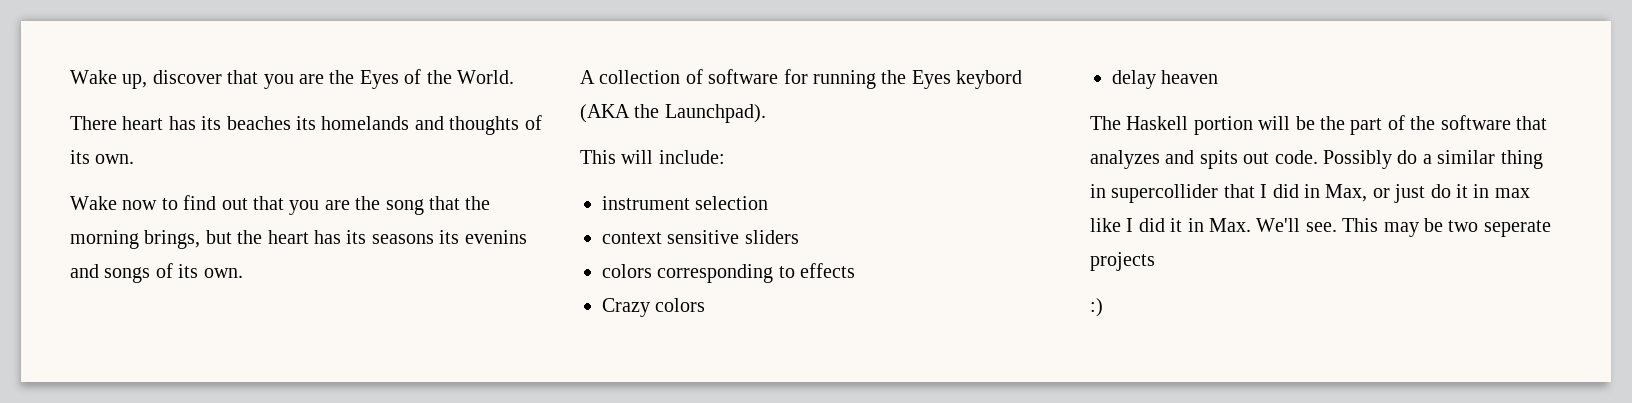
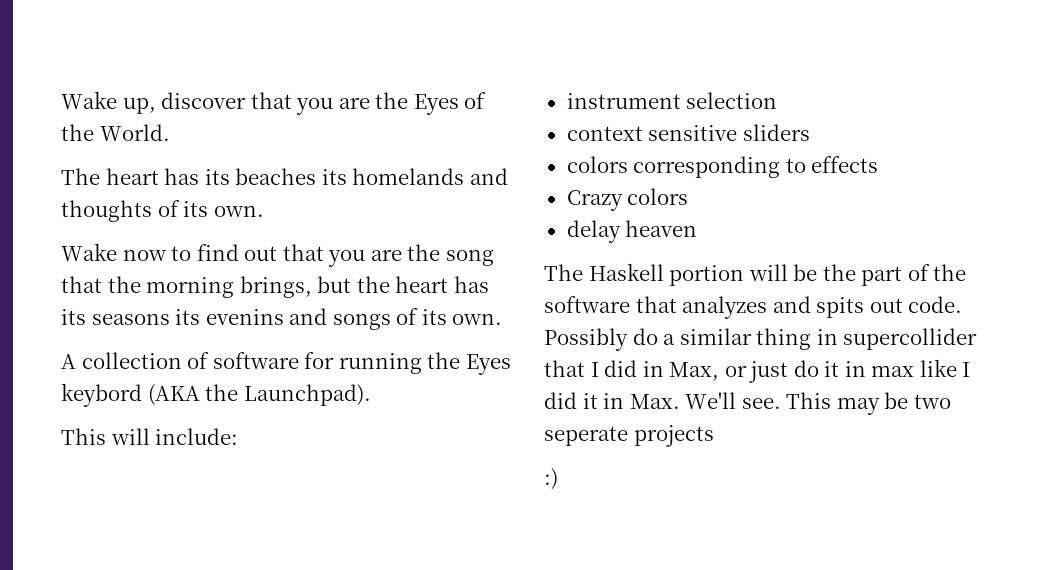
- There heart has its beaches its homelands and thoughts of its own.
+ The heart has its beaches its homelands and thoughts of its own.

